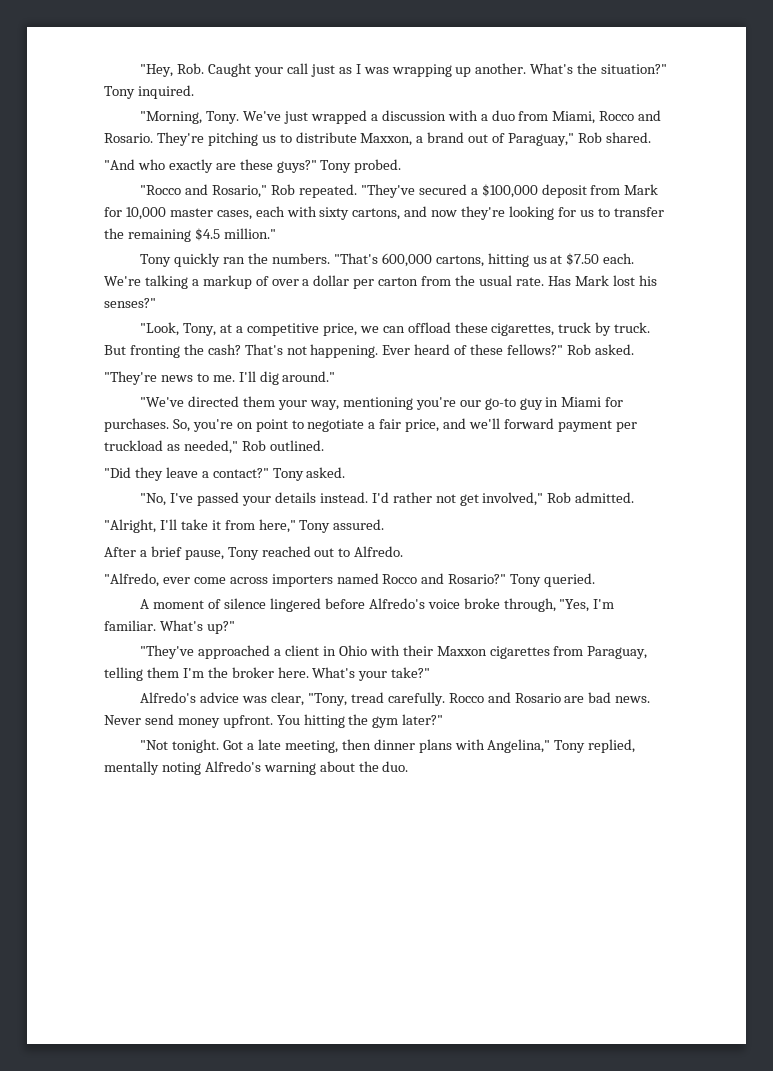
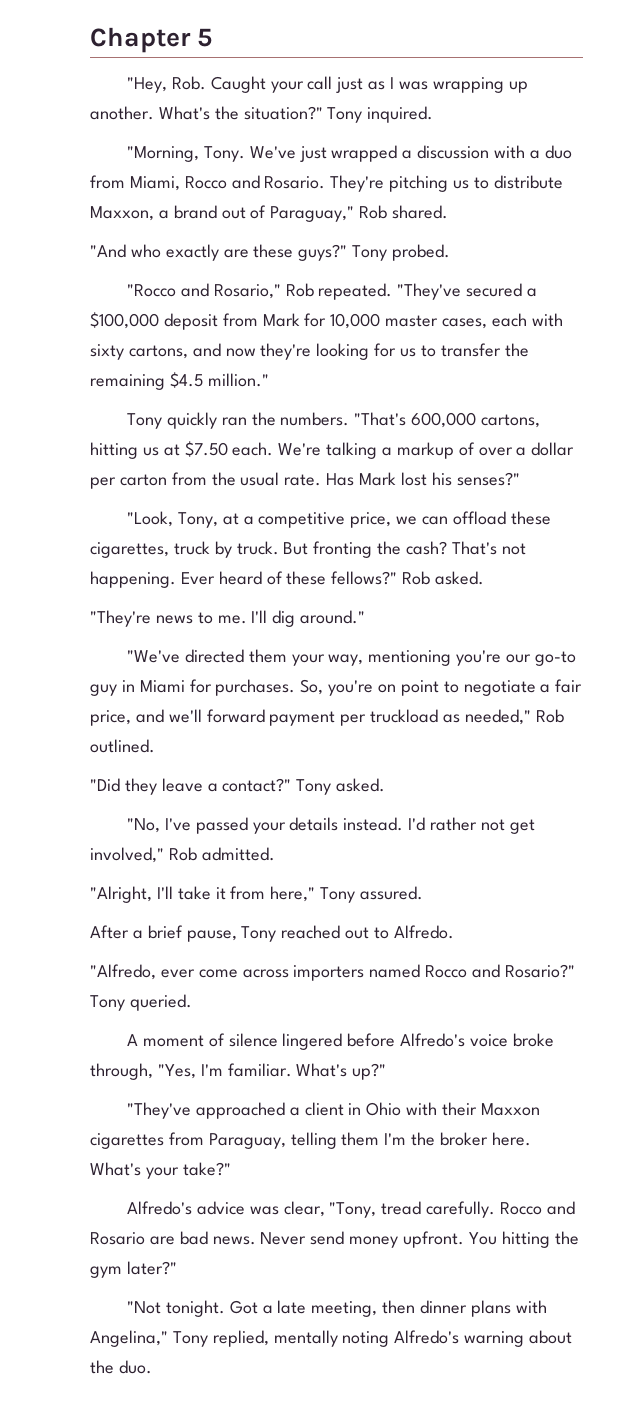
+ Chapter 5

